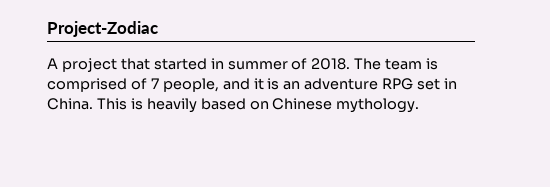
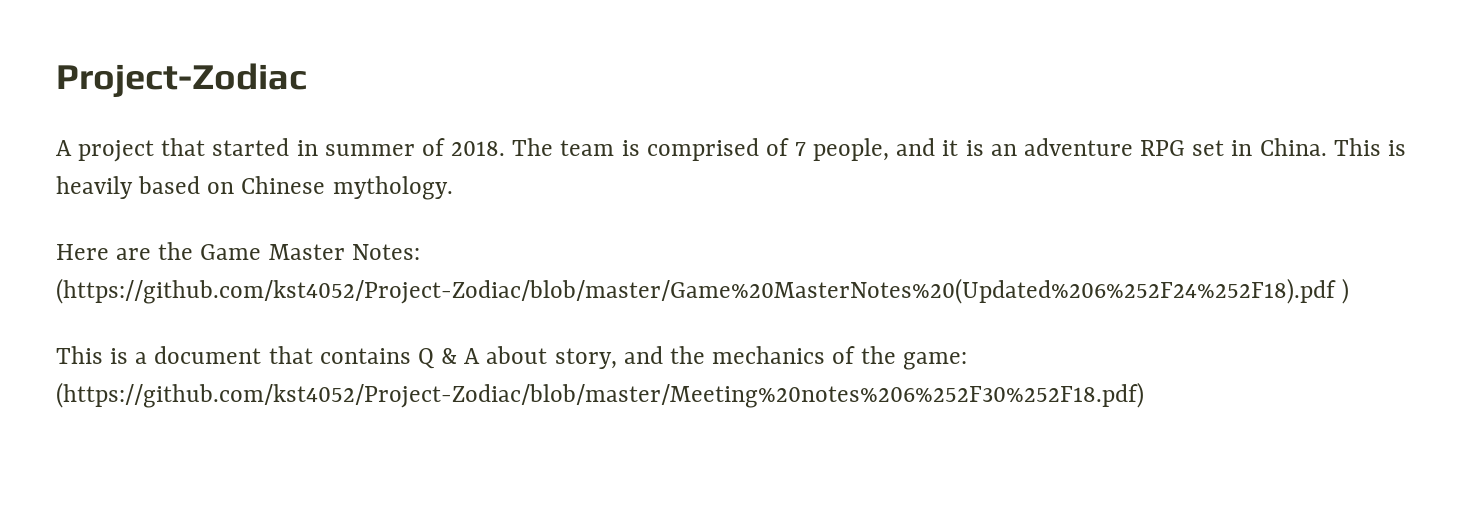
+ Here are the Game Master Notes: (https://github.com/kst4052/Project-Zodiac/blob/master/Game%20MasterNotes%20(Updated%206%252F24%252F18).pdf )
+ This is a document that contains Q & A about story, and the mechanics of the game: (https://github.com/kst4052/Project-Zodiac/blob/master/Meeting%20notes%206%252F30%252F18.pdf)

